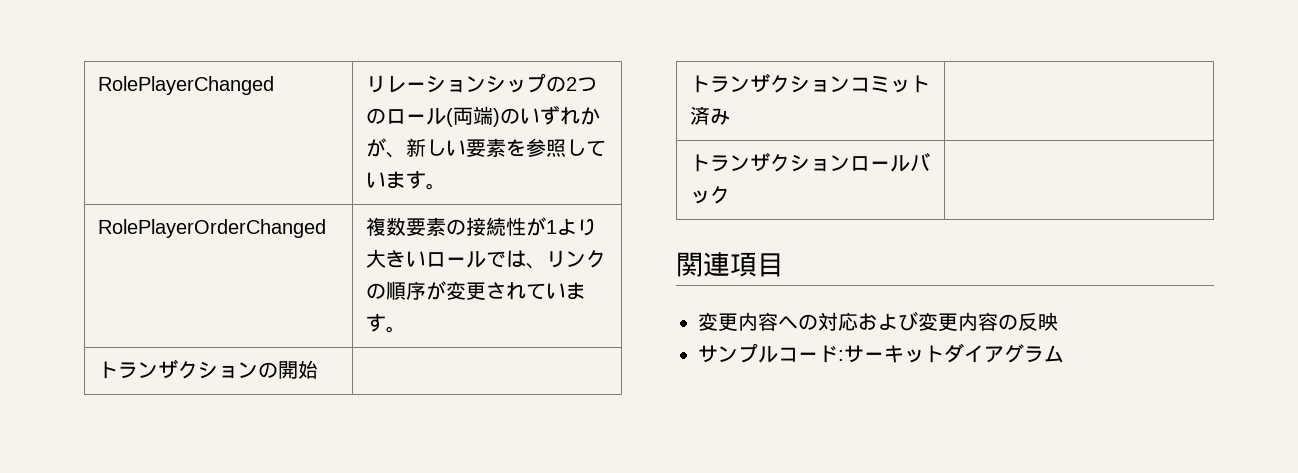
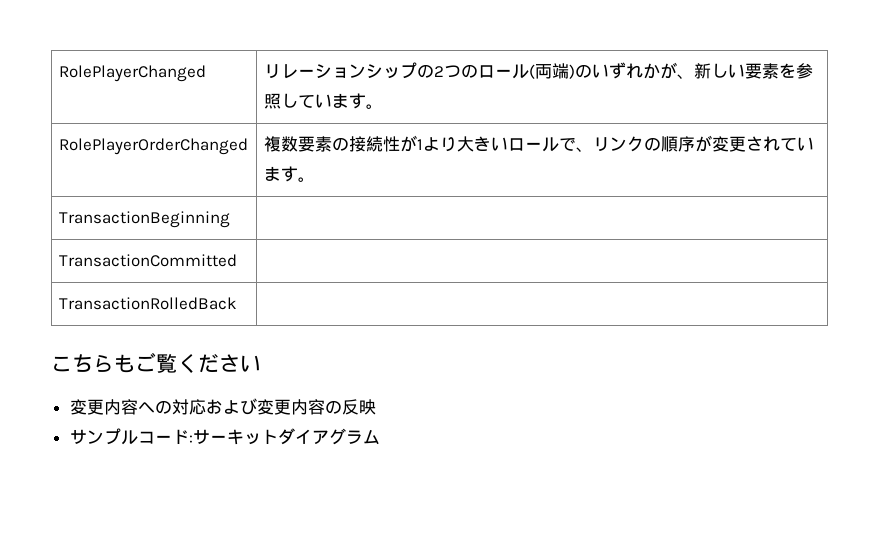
- RolePlayerOrderChanged | 複数要素の接続性が1より大きいロールでは、リンクの順序が変更されています。
+ RolePlayerOrderChanged | 複数要素の接続性が1より大きいロールで、リンクの順序が変更されています。
- トランザクションの開始 |
- トランザクションコミット済み |
- トランザクションロールバック |
- 関連項目
+ TransactionBeginning |
+ TransactionCommitted |
+ TransactionRolledBack |
+ こちらもご覧ください

